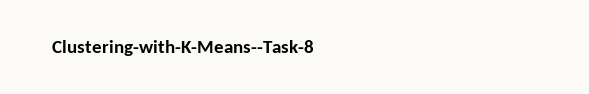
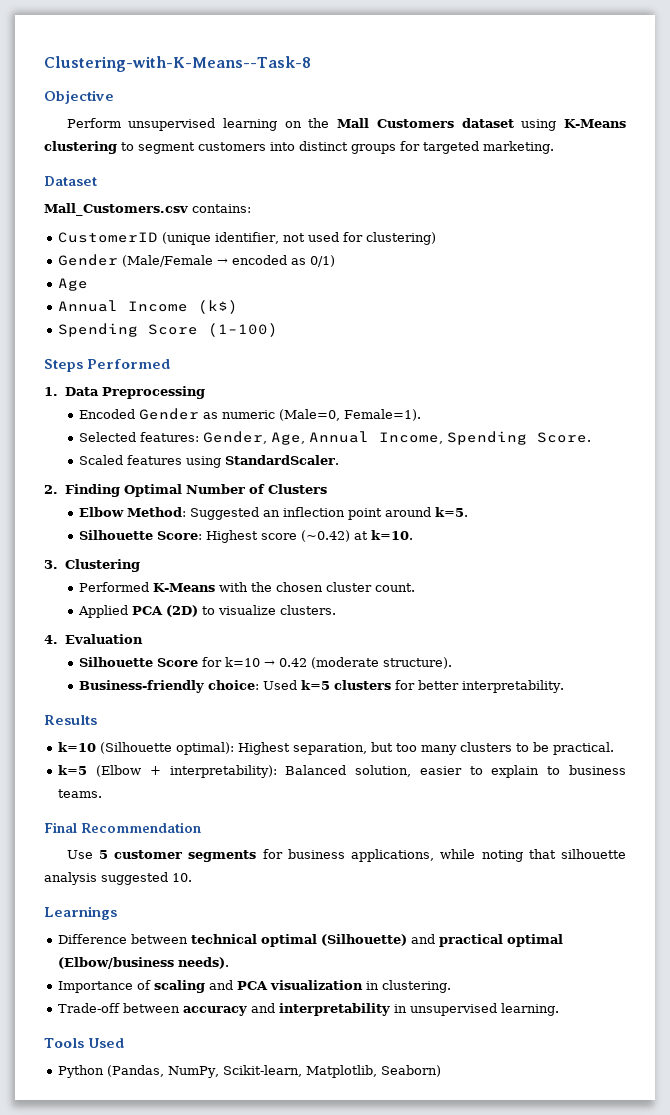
+ Objective
+ Perform unsupervised learning on the Mall Customers dataset using K-Means clustering to segment customers into distinct groups for targeted marketing.
+ Dataset
+ Mall_Customers.csv contains:
+ CustomerID (unique identifier, not used for clustering)
+ Gender (Male/Female → encoded as 0/1)
+ Age
+ Annual Income (k$)
+ Spending Score (1–100)
+ Steps Performed
+ 1. Data Preprocessing
+ Encoded Gender as numeric (Male=0, Female=1).
+ Selected features: Gender, Age, Annual Income, Spending Score.
+ Scaled features using StandardScaler.
+ 2. Finding Optimal Number of Clusters
+ Elbow Method: Suggested an inflection point around k=5.
+ Silhouette Score: Highest score (~0.42) at k=10.
+ 3. Clustering
+ Performed K-Means with the chosen cluster count.
+ Applied PCA (2D) to visualize clusters.
+ 4. Evaluation
+ Silhouette Score for k=10 → 0.42 (moderate structure).
+ Business-friendly choice: Used k=5 clusters for better interpretability.
+ Results
+ k=10 (Silhouette optimal): Highest separation, but too many clusters to be practical.
+ k=5 (Elbow + interpretability): Balanced solution, easier to explain to business teams.
+ Final Recommendation
+ Use 5 customer segments for business applications, while noting that silhouette analysis suggested 10.
+ Learnings
+ Difference between technical optimal (Silhouette) and practical optimal (Elbow/business needs).
+ Importance of scaling and PCA visualization in clustering.
+ Trade-off between accuracy and interpretability in unsupervised learning.
+ Tools Used
+ Python (Pandas, NumPy, Scikit-learn, Matplotlib, Seaborn)

